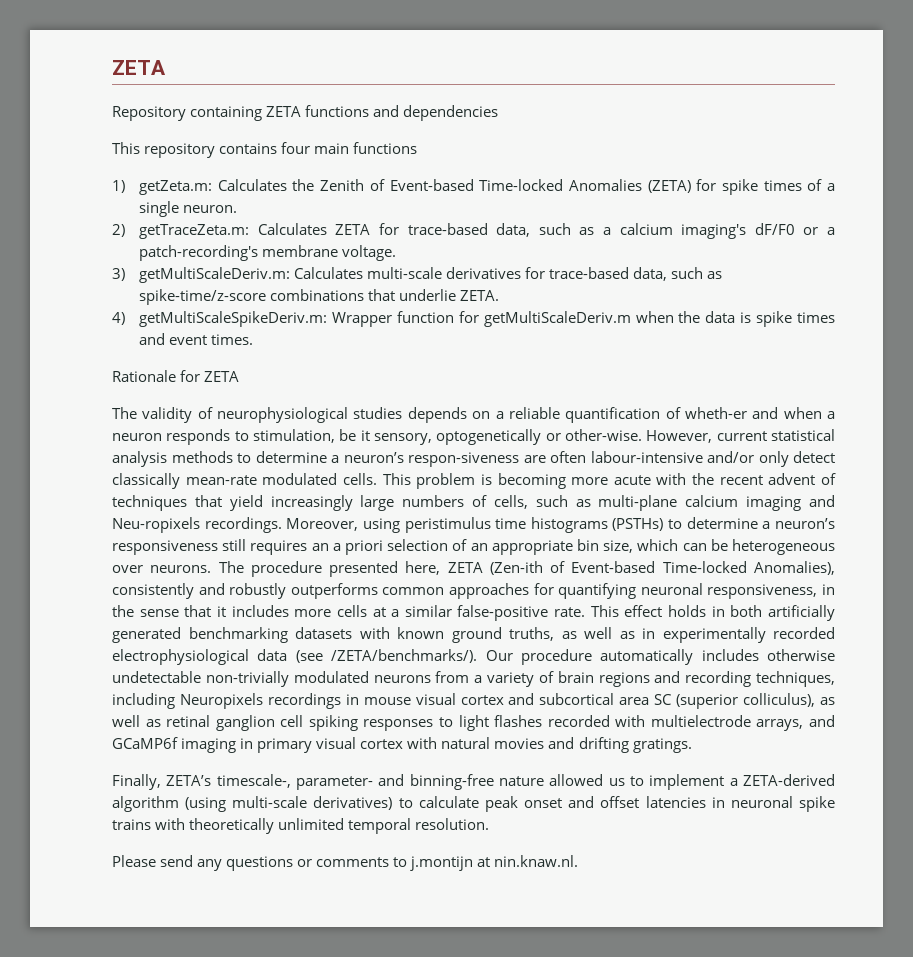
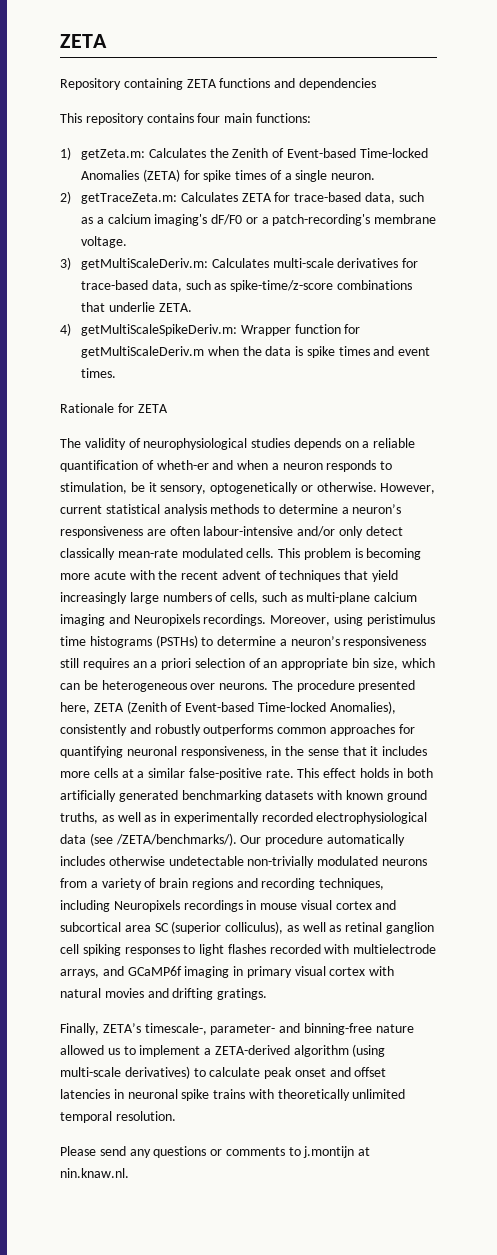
- This repository contains four main functions
+ This repository contains four main functions:
- The validity of neurophysiological studies depends on a reliable quantification of wheth-er and when a neuron responds to stimulation, be it sensory, optogenetically or other-wise.
+ The validity of neurophysiological studies depends on a reliable quantification of wheth-er and when a neuron responds to stimulation, be it sensory, optogenetically or otherwise.
- However, current statistical analysis methods to determine a neuron’s respon-siveness are often labour-intensive and/or only detect classically mean-rate modulated cells.
+ However, current statistical analysis methods to determine a neuron’s responsiveness are often labour-intensive and/or only detect classically mean-rate modulated cells.
- This problem is becoming more acute with the recent advent of techniques that yield increasingly large numbers of cells, such as multi-plane calcium imaging and Neu-ropixels recordings.
+ This problem is becoming more acute with the recent advent of techniques that yield increasingly large numbers of cells, such as multi-plane calcium imaging and Neuropixels recordings.
- The procedure presented here, ZETA (Zen-ith of Event-based Time-locked Anomalies), consistently and robustly outperforms common approaches for quantifying neuronal responsiveness, in the sense that it includes more cells at a similar false-positive rate.
+ The procedure presented here, ZETA (Zenith of Event-based Time-locked Anomalies), consistently and robustly outperforms common approaches for quantifying neuronal responsiveness, in the sense that it includes more cells at a similar false-positive rate.

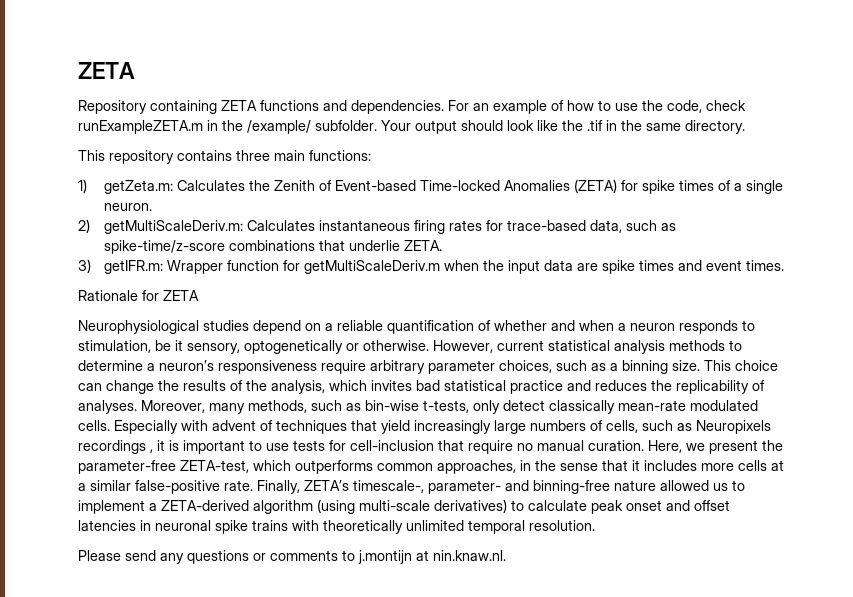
- Repository containing ZETA functions and dependencies
+ Repository containing ZETA functions and dependencies. For an example of how to use the code, check runExampleZETA.m in the /example/ subfolder. Your output should look like the .tif in the same directory.
- This repository contains four main functions:
+ This repository contains three main functions:
- 2) getTraceZeta.m: Calculates ZETA for trace-based data, such as a calcium imaging's dF/F0 or a patch-recording's membrane voltage.
- 3) getMultiScaleDeriv.m: Calculates multi-scale derivatives for trace-based data, such as spike-time/z-score combinations that underlie ZETA.
+ 2) getMultiScaleDeriv.m: Calculates instantaneous firing rates for trace-based data, such as spike-time/z-score combinations that underlie ZETA.
- 4) getMultiScaleSpikeDeriv.m: Wrapper function for getMultiScaleDeriv.m when the data is spike times and event times.
+ 3) getIFR.m: Wrapper function for getMultiScaleDeriv.m when the input data are spike times and event times.
- The validity of neurophysiological studies depends on a reliable quantification of wheth-er and when a neuron responds to stimulation, be it sensory, optogenetically or otherwise.
+ Neurophysiological studies depend on a reliable quantification of whether and when a neuron responds to stimulation, be it sensory, optogenetically or otherwise.
- However, current statistical analysis methods to determine a neuron’s responsiveness are often labour-intensive and/or only detect classically mean-rate modulated cells.
+ However, current statistical analysis methods to determine a neuron’s responsiveness require arbitrary parameter choices, such as a binning size. This choice can change the results of the analysis, which invites bad statistical practice and reduces the replicability of analyses. Moreover, many methods, such as bin-wise t-tests, only detect classically mean-rate modulated cells.
- This problem is becoming more acute with the recent advent of techniques that yield increasingly large numbers of cells, such as multi-plane calcium imaging and Neuropixels recordings. Moreover, using peristimulus time histograms (PSTHs) to determine a neuron’s responsiveness still requires an a priori selection of an appropriate bin size, which can be heterogeneous over neurons. The procedure presented here, ZETA (Zenith of Event-based Time-locked Anomalies), consistently and robustly outperforms common approaches for quantifying neuronal responsiveness, in the sense that it includes more cells at a similar false-positive rate. This effect holds in both artificially generated benchmarking datasets with known ground truths, as well as in experimentally recorded electrophysiological data (see /ZETA/benchmarks/). Our procedure automatically includes otherwise undetectable non-trivially modulated neurons from a variety of brain regions and recording techniques, including Neuropixels recordings in mouse visual cortex and subcortical area SC (superior colliculus), as well as retinal ganglion cell spiking responses to light flashes recorded with multielectrode arrays, and GCaMP6f imaging in primary visual cortex with natural movies and drifting gratings.
- Finally, ZETA’s timescale-, parameter- and binning-free nature allowed us to implement a ZETA-derived algorithm (using multi-scale derivatives) to calculate peak onset and offset latencies in neuronal spike trains with theoretically unlimited temporal resolution.
+ Especially with advent of techniques that yield increasingly large numbers of cells, such as Neuropixels recordings , it is important to use tests for cell-inclusion that require no manual curation. Here, we present the parameter-free ZETA-test, which outperforms common approaches, in the sense that it includes more cells at a similar false-positive rate. Finally, ZETA’s timescale-, parameter- and binning-free nature allowed us to implement a ZETA-derived algorithm (using multi-scale derivatives) to calculate peak onset and offset latencies in neuronal spike trains with theoretically unlimited temporal resolution.

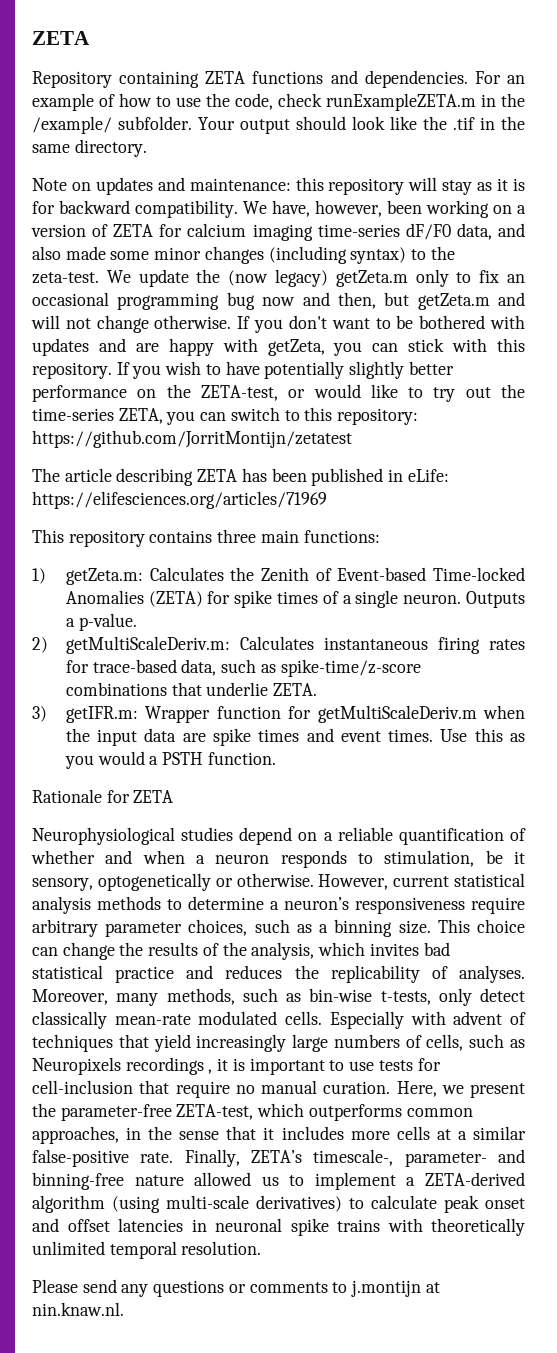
+ Note on updates and maintenance: this repository will stay as it is for backward compatibility. We have, however, been working on a version of ZETA for calcium imaging time-series dF/F0 data, and also made some minor changes (including syntax) to the zeta-test. We update the (now legacy) getZeta.m only to fix an occasional programming bug now and then, but getZeta.m and will not change otherwise. If you don't want to be bothered with updates and are happy with getZeta, you can stick with this repository. If you wish to have potentially slightly better performance on the ZETA-test, or would like to try out the time-series ZETA, you can switch to this repository: https://github.com/JorritMontijn/zetatest
+ The article describing ZETA has been published in eLife: https://elifesciences.org/articles/71969
+ Outputs a p-value.
+ Use this as you would a PSTH function.

